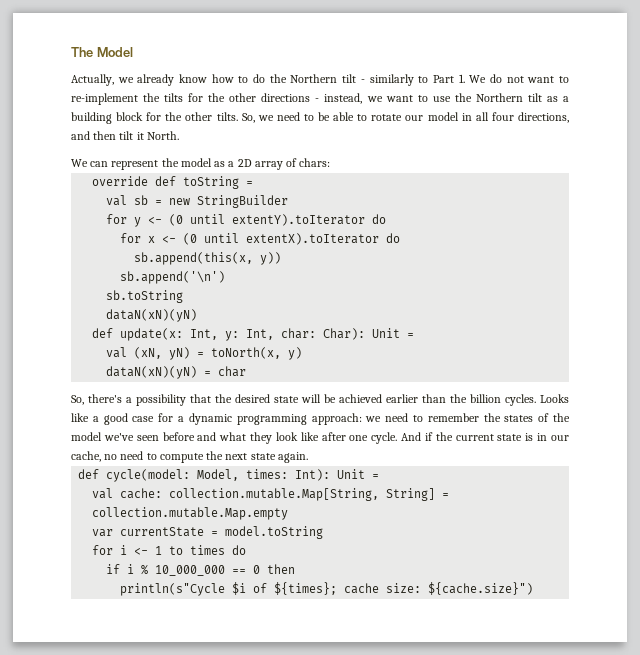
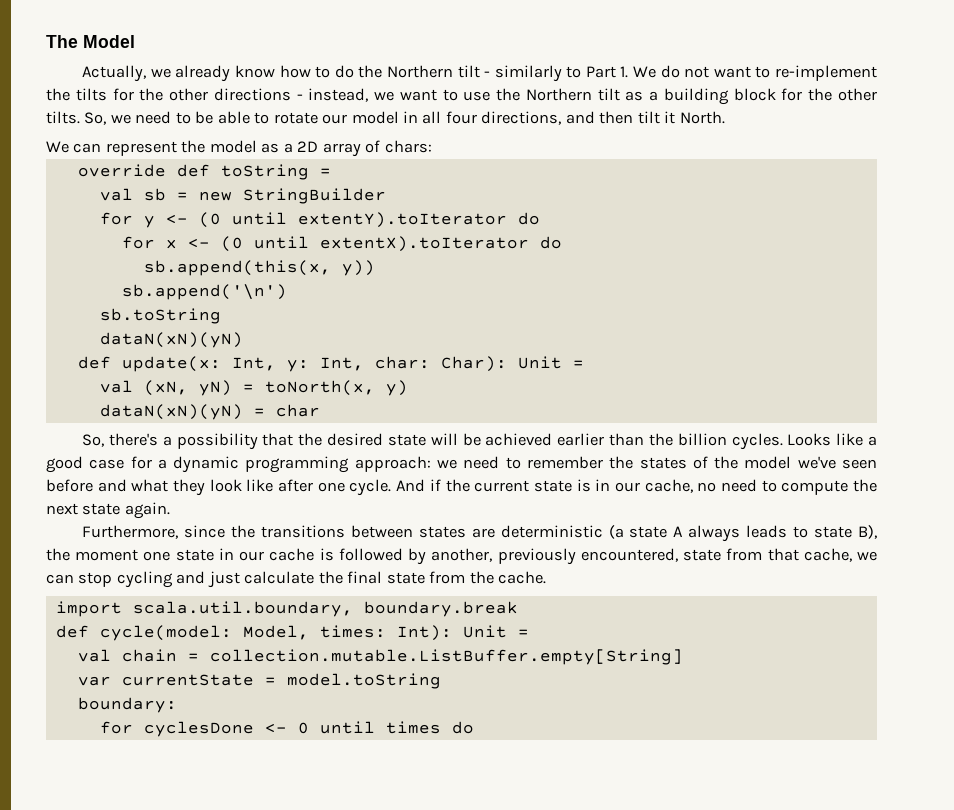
+ Furthermore, since the transitions between states are deterministic (a state A always leads to state B), the moment one state in our cache is followed by another, previously encountered, state from that cache, we can stop cycling and just calculate the final state from the cache.
+ import scala.util.boundary, boundary.break
- val cache: collection.mutable.Map[String, String] = collection.mutable.Map.empty
+ val chain = collection.mutable.ListBuffer.empty[String]
- for i <- 1 to times do
- if i % 10_000_000 == 0 then
- println(s"Cycle $i of ${times}; cache size: ${cache.size}")
+ boundary:
+ for cyclesDone <- 0 until times do

